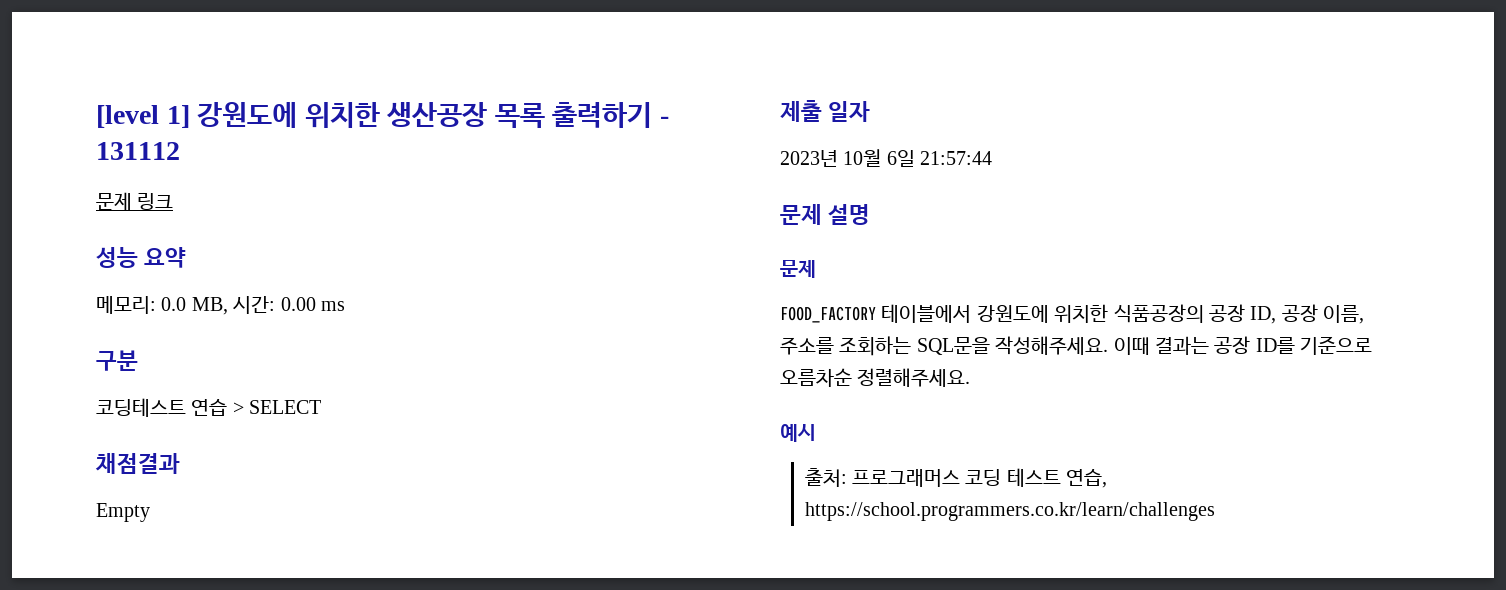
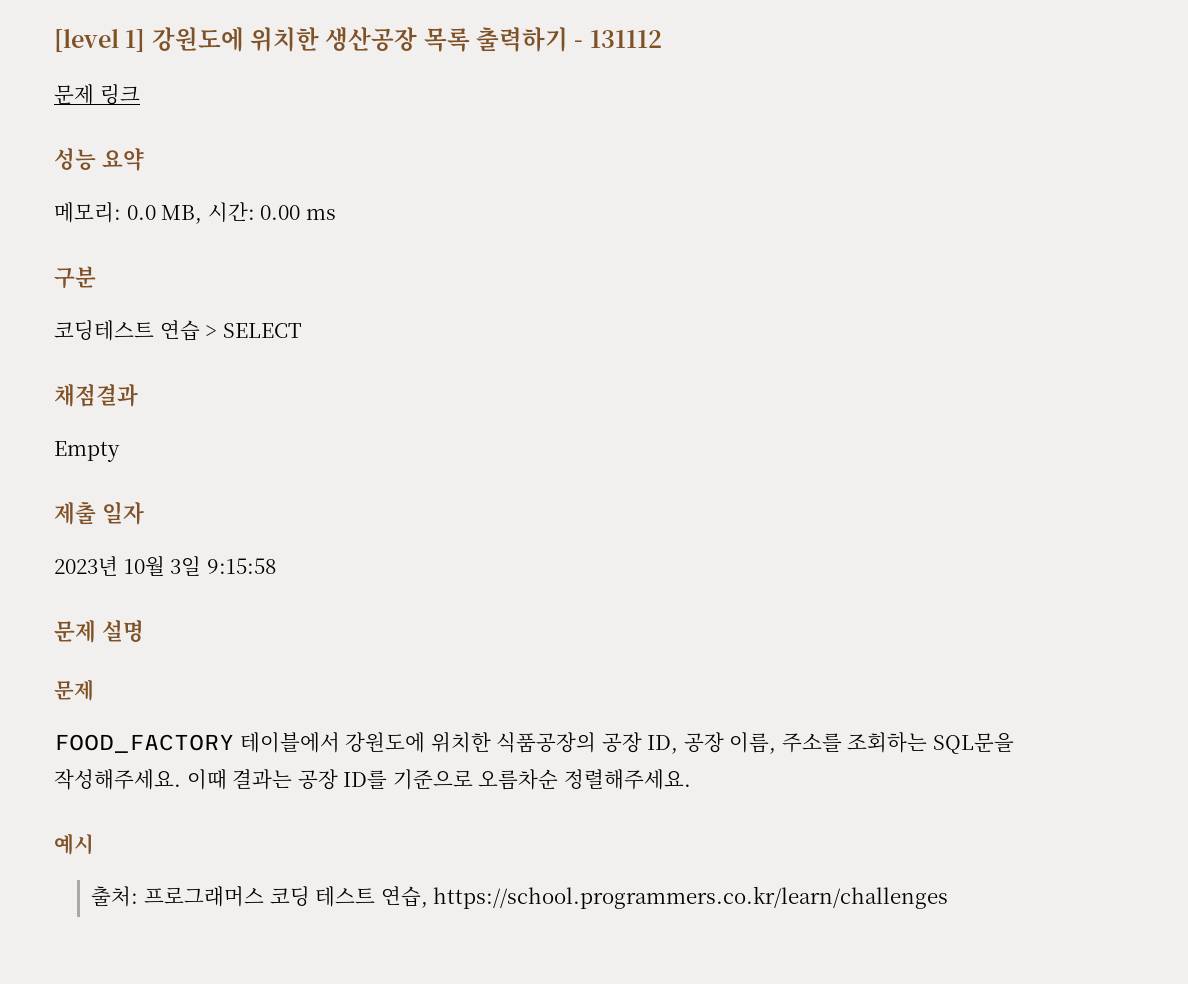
- 2023년 10월 6일 21:57:44
+ 2023년 10월 3일 9:15:58

